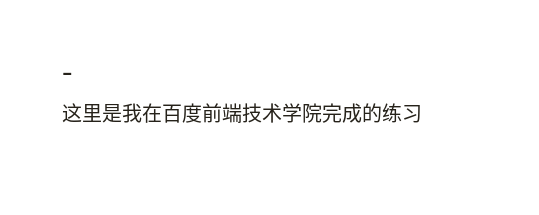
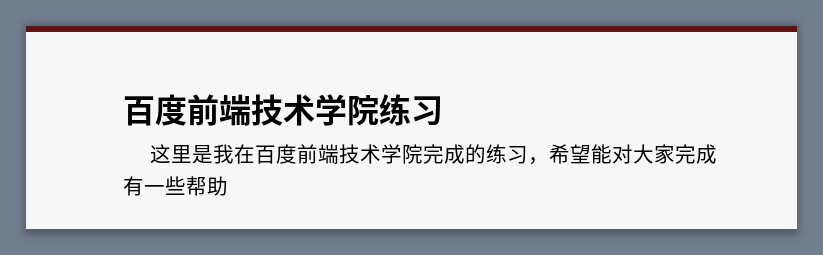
- -
+ 百度前端技术学院练习
- 这里是我在百度前端技术学院完成的练习
+ 这里是我在百度前端技术学院完成的练习，希望能对大家完成有一些帮助

